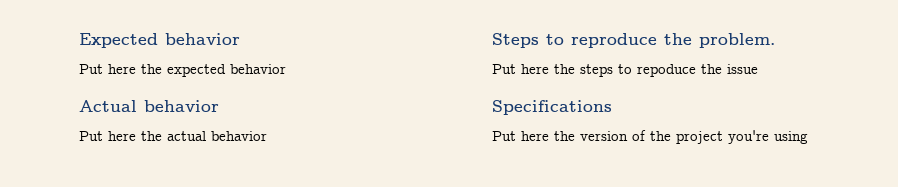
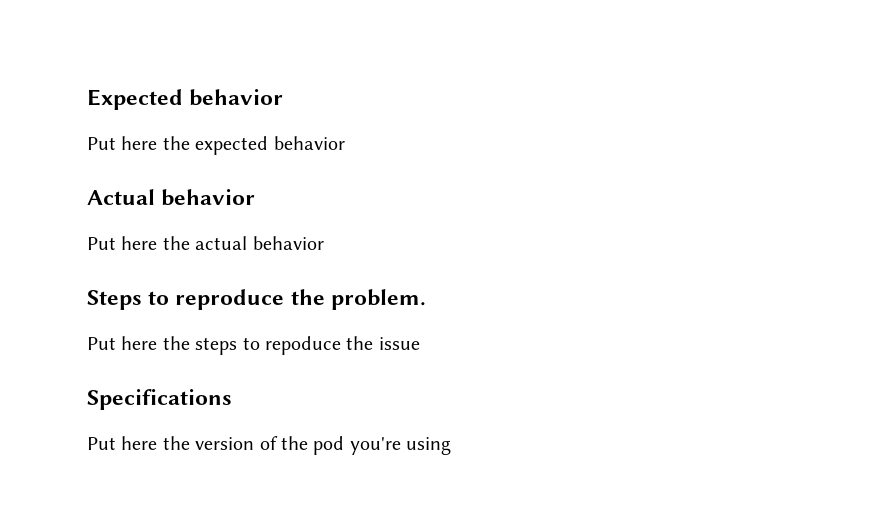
- Put here the version of the project you're using
+ Put here the version of the pod you're using

